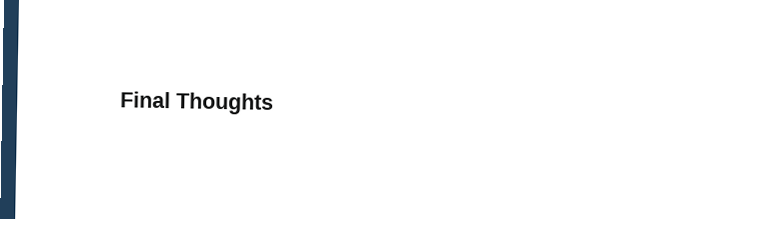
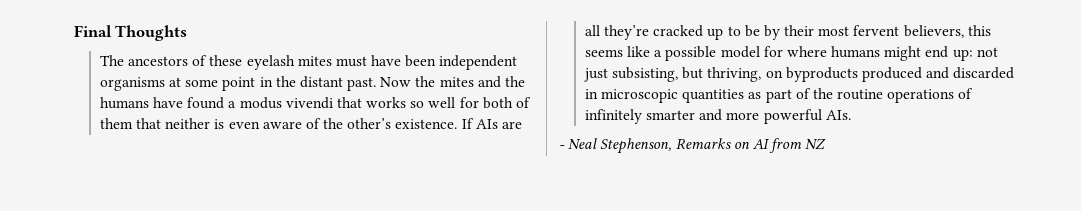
+ The ancestors of these eyelash mites must have been independent organisms at some point in the distant past. Now the mites and the humans have found a modus vivendi that works so well for both of them that neither is even aware of the other’s existence. If AIs are all they’re cracked up to be by their most fervent believers, this seems like a possible model for where humans might end up: not just subsisting, but thriving, on byproducts produced and discarded in microscopic quantities as part of the routine operations of infinitely smarter and more powerful AIs.
+ - Neal Stephenson, Remarks on AI from NZ

